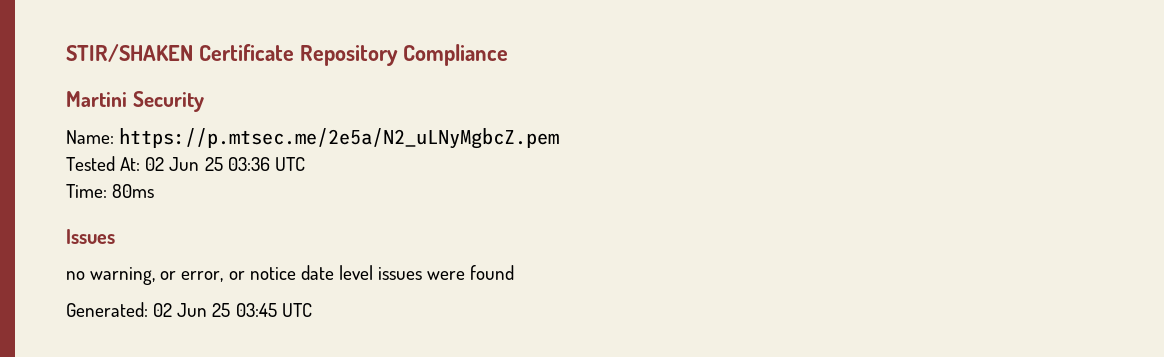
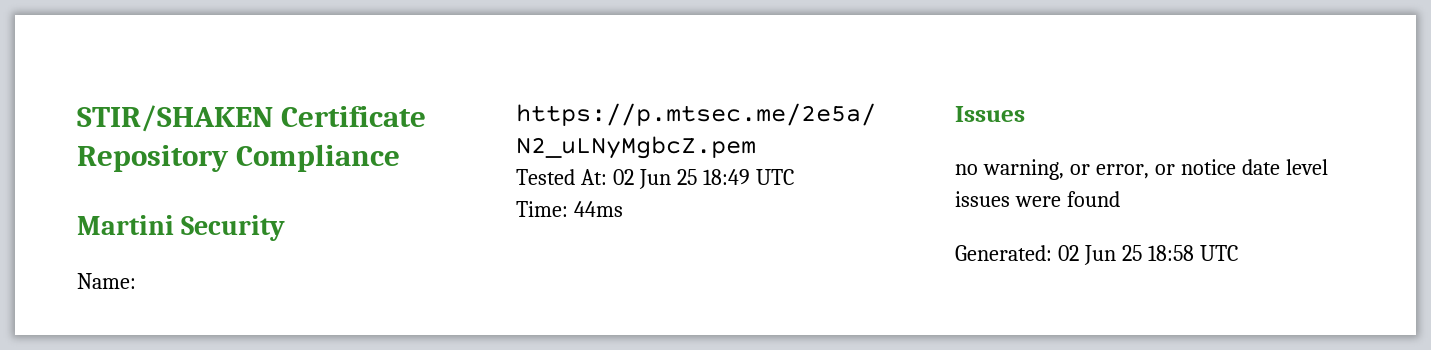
- Tested At: 02 Jun 25 03:36 UTC
+ Tested At: 02 Jun 25 18:49 UTC
- Time: 80ms
+ Time: 44ms
- Generated: 02 Jun 25 03:45 UTC
+ Generated: 02 Jun 25 18:58 UTC

